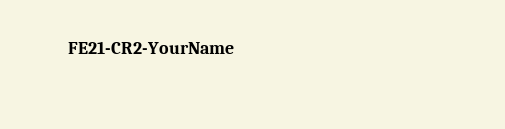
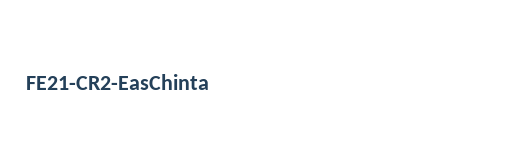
- FE21-CR2-YourName
+ FE21-CR2-EasChinta

